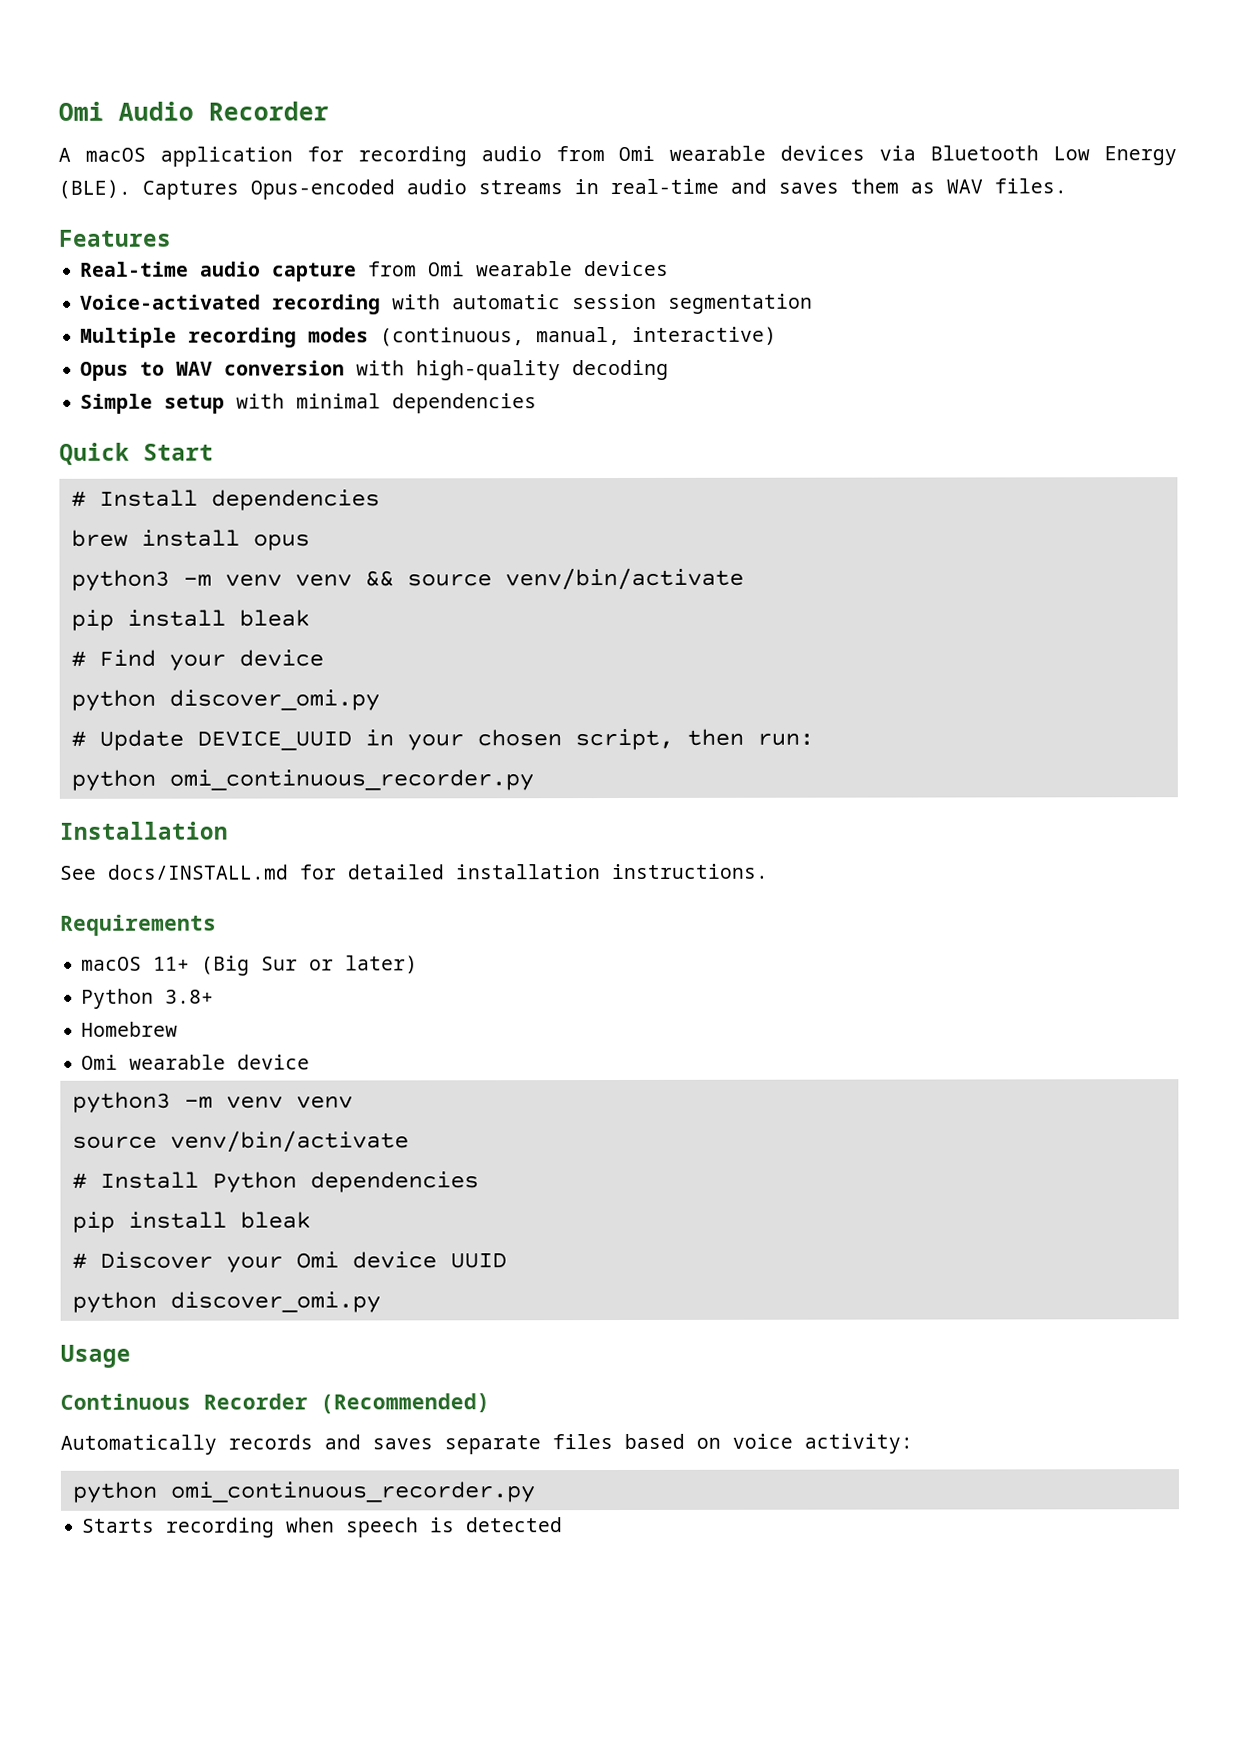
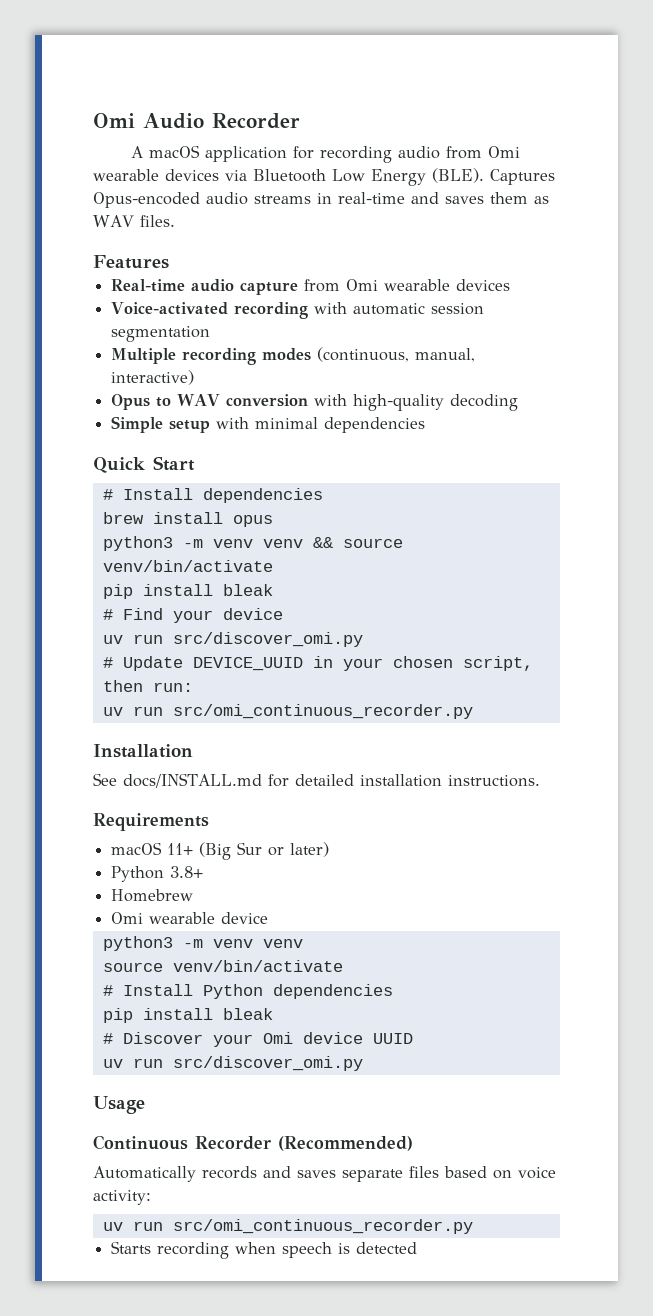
  # Find your device
- python discover_omi.py
+ uv run src/discover_omi.py
  # Update DEVICE_UUID in your chosen script, then run:
- python omi_continuous_recorder.py
+ uv run src/omi_continuous_recorder.py
  # Discover your Omi device UUID
- python discover_omi.py
+ uv run src/discover_omi.py
  Automatically records and saves separate files based on voice activity:
- python omi_continuous_recorder.py
+ uv run src/omi_continuous_recorder.py

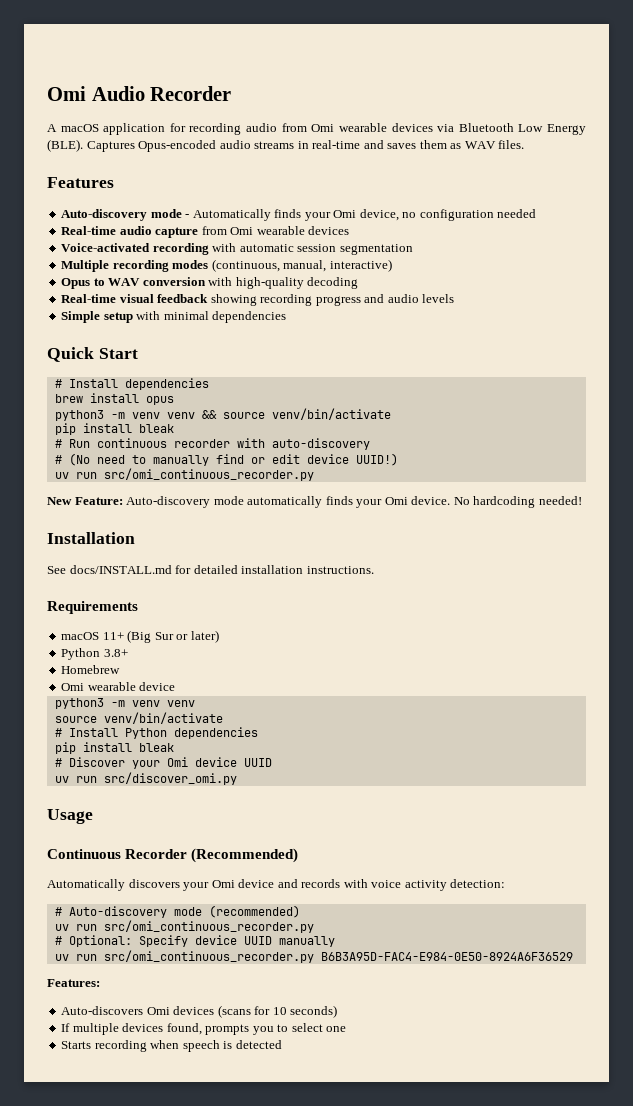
+ Auto-discovery mode - Automatically finds your Omi device, no configuration needed
+ Real-time visual feedback showing recording progress and audio levels
- # Find your device
- uv run src/discover_omi.py
- # Update DEVICE_UUID in your chosen script, then run:
+ # Run continuous recorder with auto-discovery
+ # (No need to manually find or edit device UUID!)
  uv run src/omi_continuous_recorder.py
+ New Feature: Auto-discovery mode automatically finds your Omi device. No hardcoding needed!
- Automatically records and saves separate files based on voice activity:
+ Automatically discovers your Omi device and records with voice activity detection:
+ # Auto-discovery mode (recommended)
  uv run src/omi_continuous_recorder.py
+ # Optional: Specify device UUID manually
+ uv run src/omi_continuous_recorder.py B6B3A95D-FAC4-E984-0E50-8924A6F36529
+ Features:
+ Auto-discovers Omi devices (scans for 10 seconds)
+ If multiple devices found, prompts you to select one

